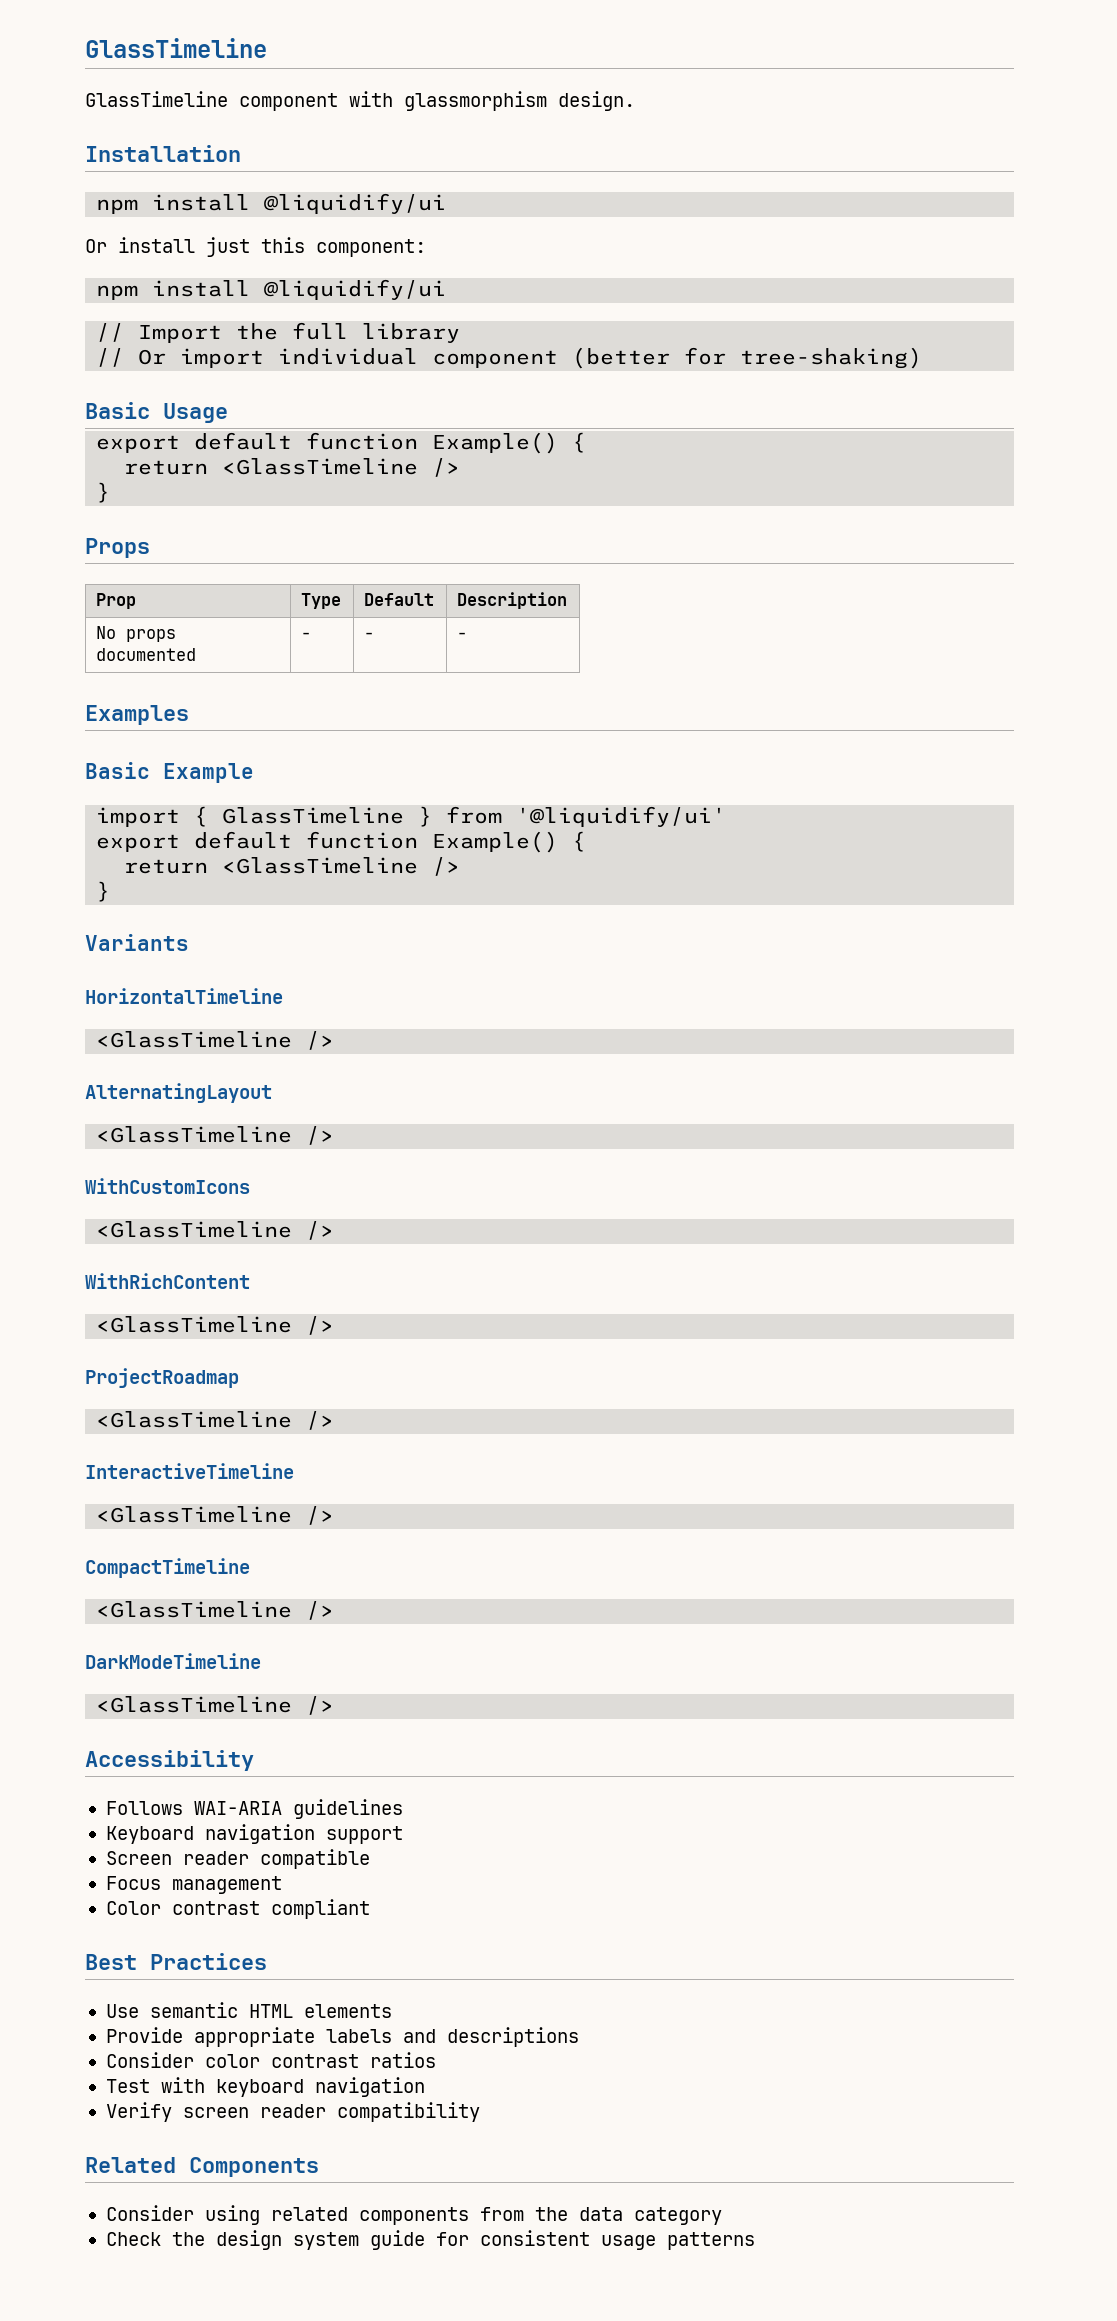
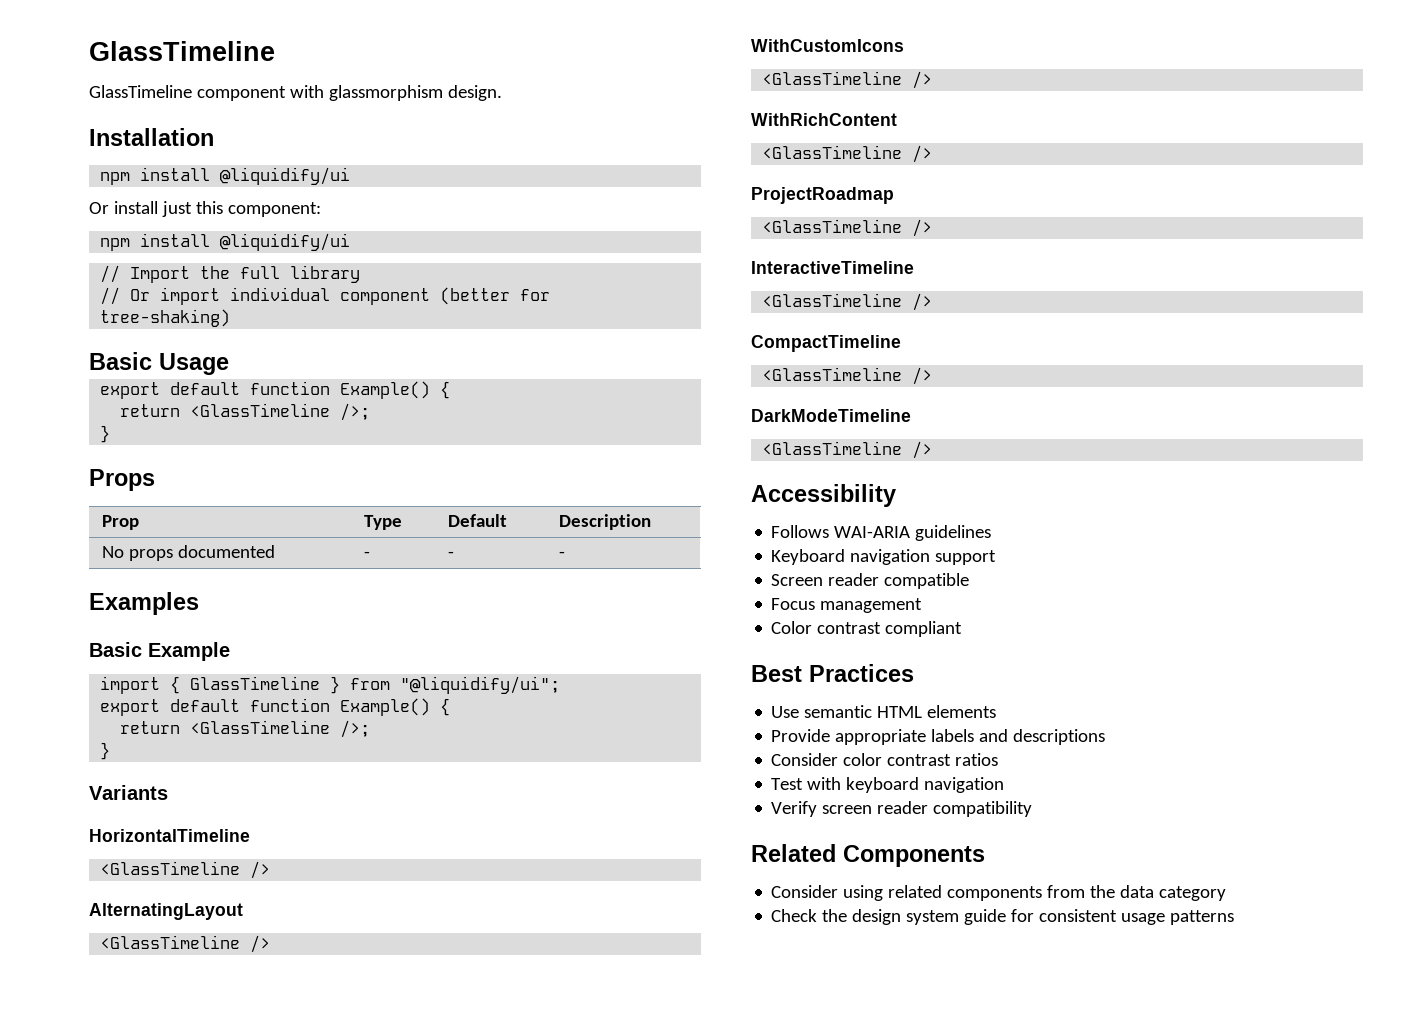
  Basic Usage
  export default function Example() {
- return <GlassTimeline />
+ return <GlassTimeline />;
- import { GlassTimeline } from '@liquidify/ui'
+ import { GlassTimeline } from "@liquidify/ui";
  export default function Example() {
- return <GlassTimeline />
+ return <GlassTimeline />;

